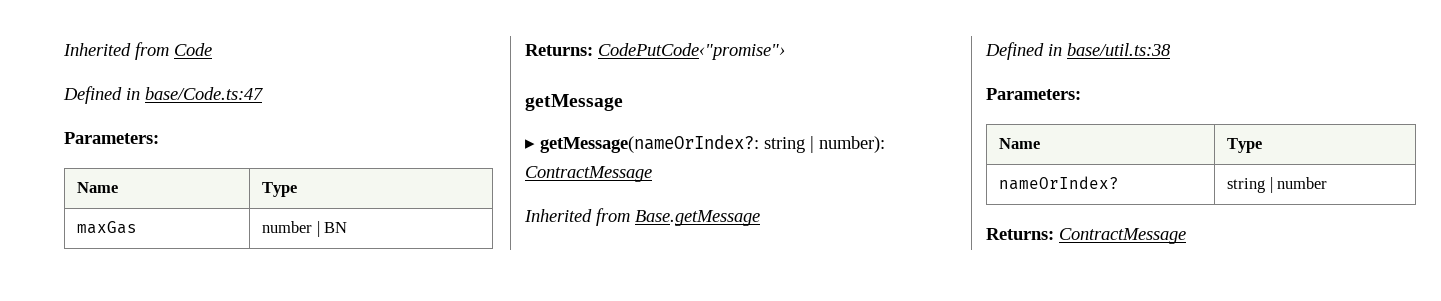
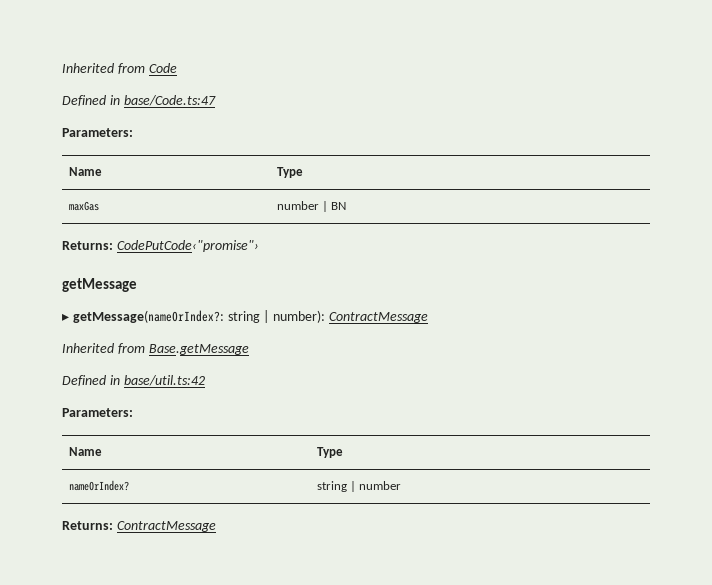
- Defined in base/util.ts:38
+ Defined in base/util.ts:42

